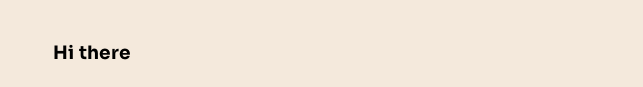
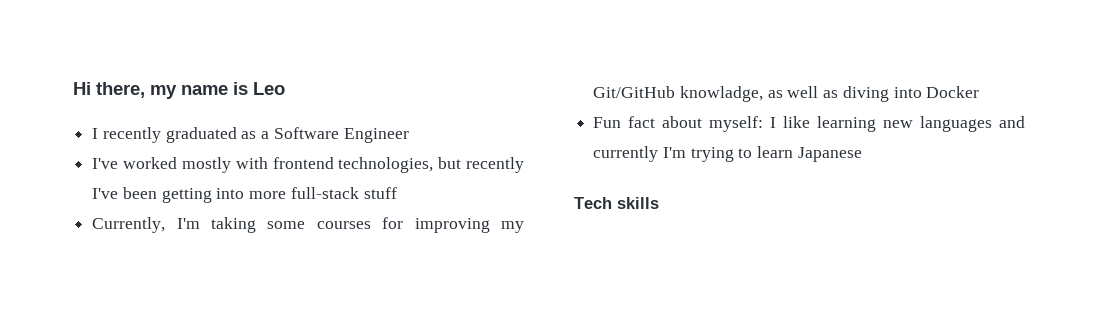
- Hi there
+ Hi there, my name is Leo
+ I recently graduated as a Software Engineer
+ I've worked mostly with frontend technologies, but recently I've been getting into more full-stack stuff
+ Currently, I'm taking some courses for improving my Git/GitHub knowladge, as well as diving into Docker
+ Fun fact about myself: I like learning new languages and currently I'm trying to learn Japanese
+ Tech skills

